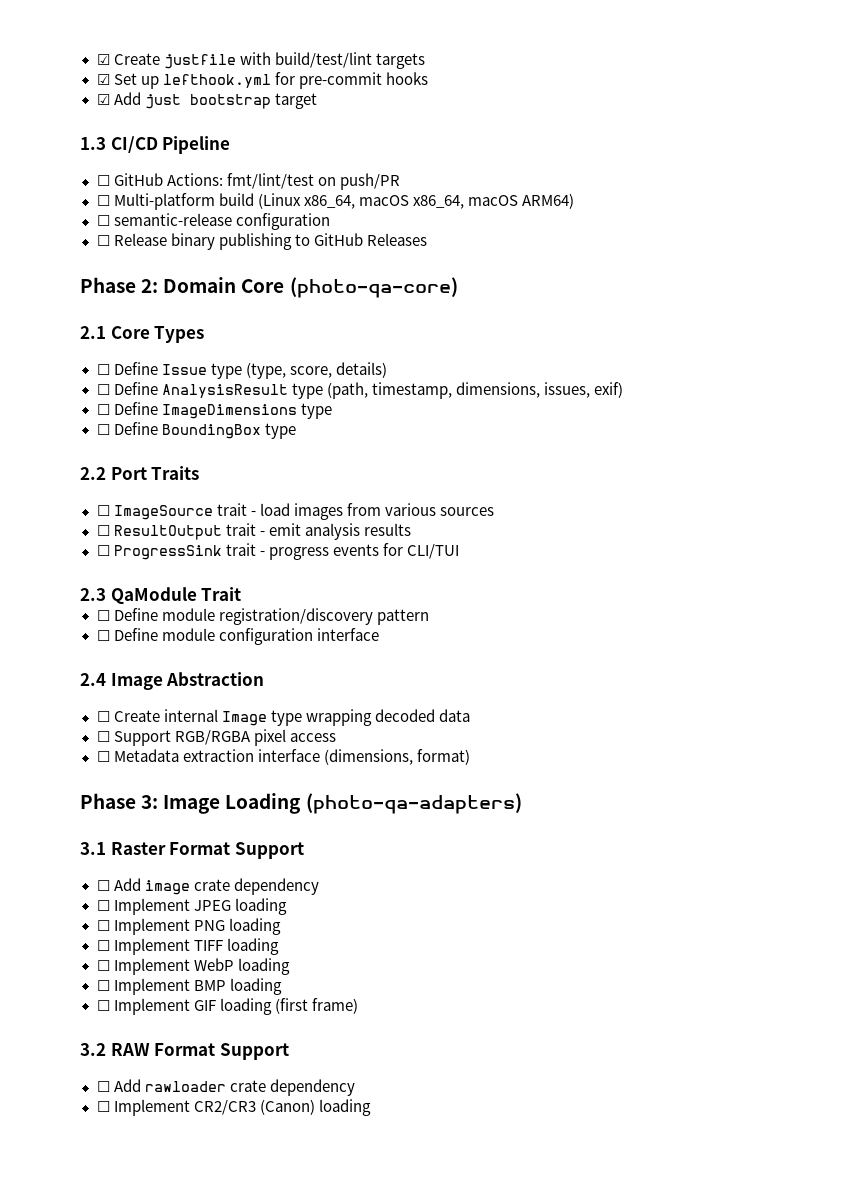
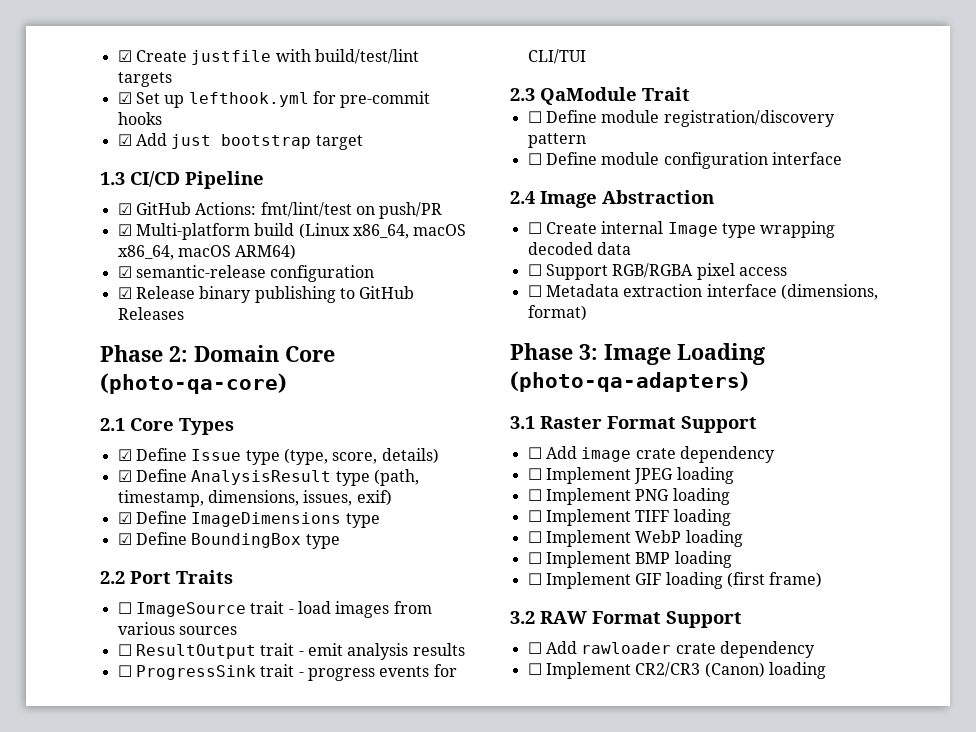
- ☐ GitHub Actions: fmt/lint/test on push/PR
+ ☑ GitHub Actions: fmt/lint/test on push/PR
- ☐ Multi-platform build (Linux x86_64, macOS x86_64, macOS ARM64)
+ ☑ Multi-platform build (Linux x86_64, macOS x86_64, macOS ARM64)
- ☐ semantic-release configuration
+ ☑ semantic-release configuration
- ☐ Release binary publishing to GitHub Releases
+ ☑ Release binary publishing to GitHub Releases
- ☐ Define Issue type (type, score, details)
+ ☑ Define Issue type (type, score, details)
- ☐ Define AnalysisResult type (path, timestamp, dimensions, issues, exif)
+ ☑ Define AnalysisResult type (path, timestamp, dimensions, issues, exif)
- ☐ Define ImageDimensions type
+ ☑ Define ImageDimensions type
- ☐ Define BoundingBox type
+ ☑ Define BoundingBox type

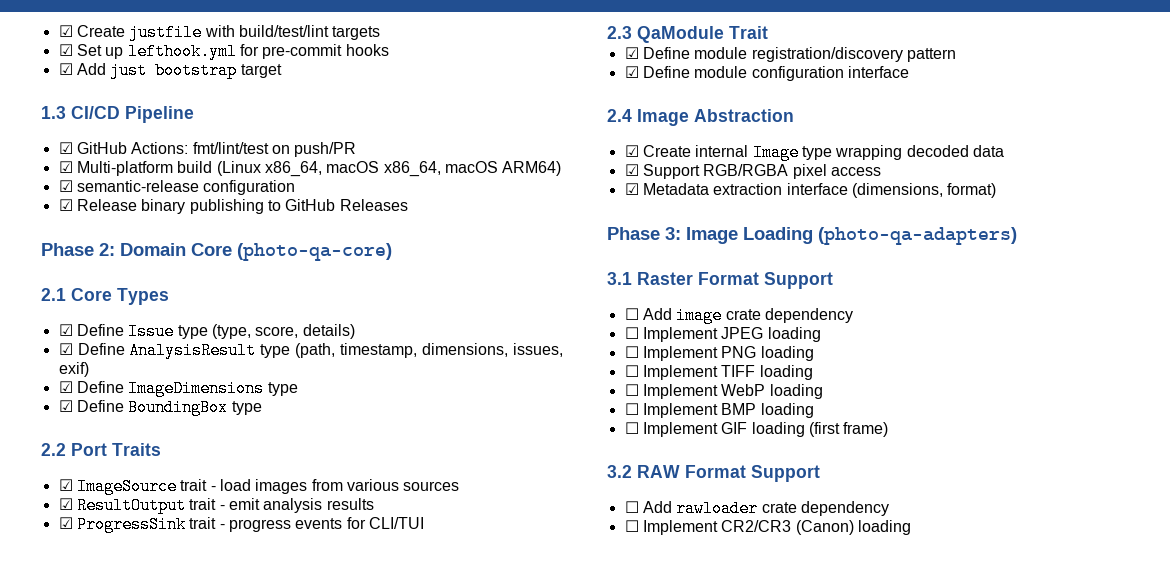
- ☐ ImageSource trait - load images from various sources
+ ☑ ImageSource trait - load images from various sources
- ☐ ResultOutput trait - emit analysis results
+ ☑ ResultOutput trait - emit analysis results
- ☐ ProgressSink trait - progress events for CLI/TUI
+ ☑ ProgressSink trait - progress events for CLI/TUI
- ☐ Define module registration/discovery pattern
+ ☑ Define module registration/discovery pattern
- ☐ Define module configuration interface
+ ☑ Define module configuration interface
- ☐ Create internal Image type wrapping decoded data
+ ☑ Create internal Image type wrapping decoded data
- ☐ Support RGB/RGBA pixel access
+ ☑ Support RGB/RGBA pixel access
- ☐ Metadata extraction interface (dimensions, format)
+ ☑ Metadata extraction interface (dimensions, format)

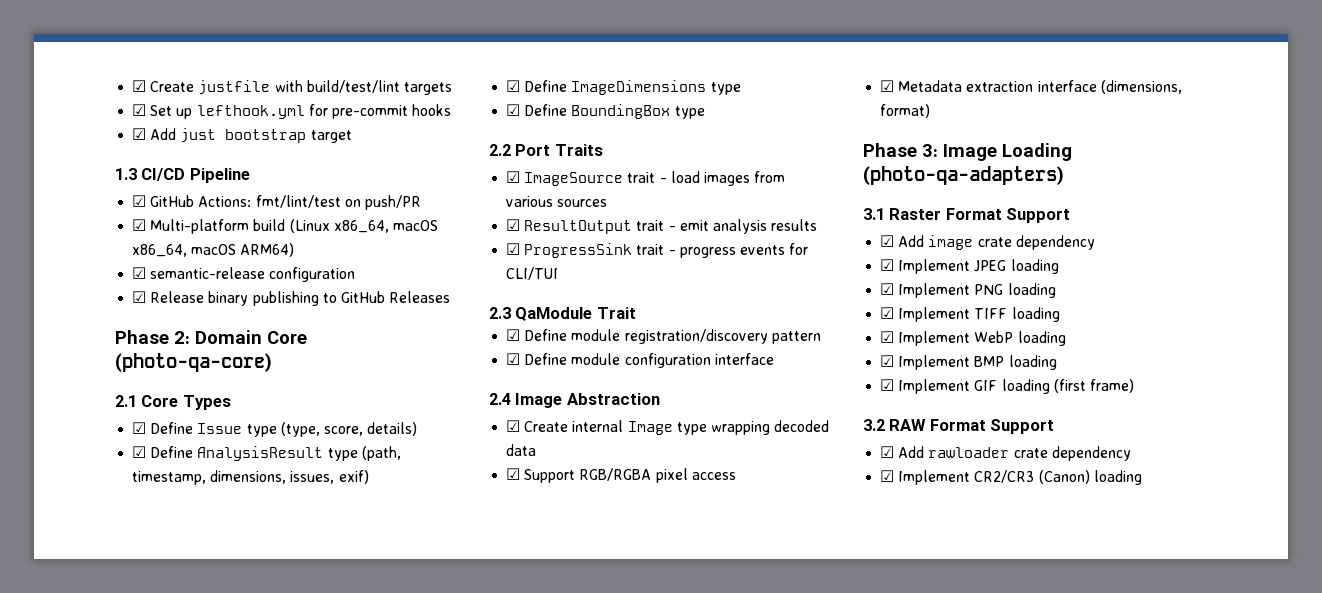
- ☐ Add image crate dependency
+ ☑ Add image crate dependency
- ☐ Implement JPEG loading
+ ☑ Implement JPEG loading
- ☐ Implement PNG loading
+ ☑ Implement PNG loading
- ☐ Implement TIFF loading
+ ☑ Implement TIFF loading
- ☐ Implement WebP loading
+ ☑ Implement WebP loading
- ☐ Implement BMP loading
+ ☑ Implement BMP loading
- ☐ Implement GIF loading (first frame)
+ ☑ Implement GIF loading (first frame)
- ☐ Add rawloader crate dependency
+ ☑ Add rawloader crate dependency
- ☐ Implement CR2/CR3 (Canon) loading
+ ☑ Implement CR2/CR3 (Canon) loading

